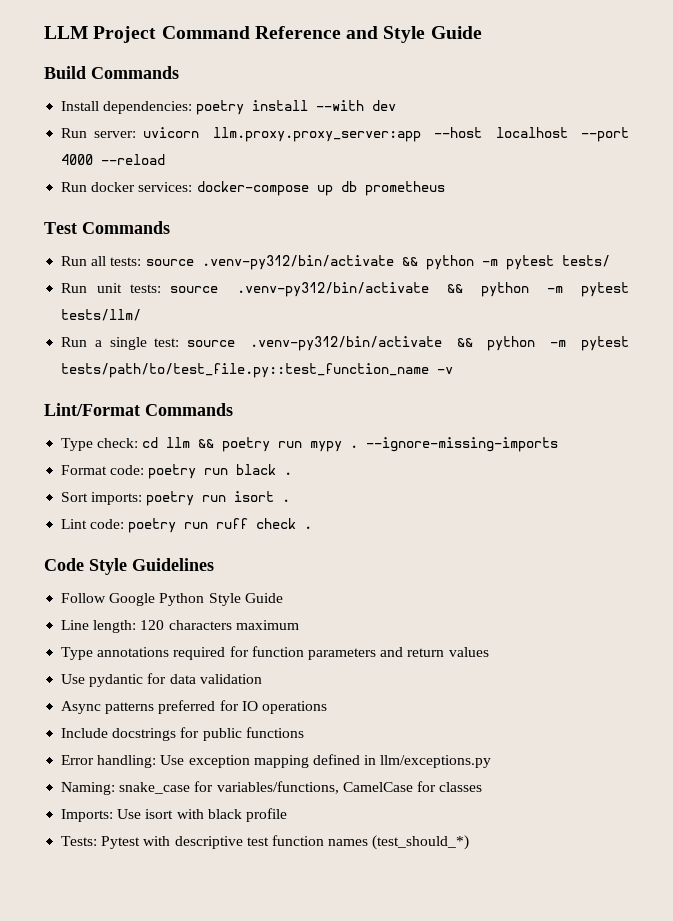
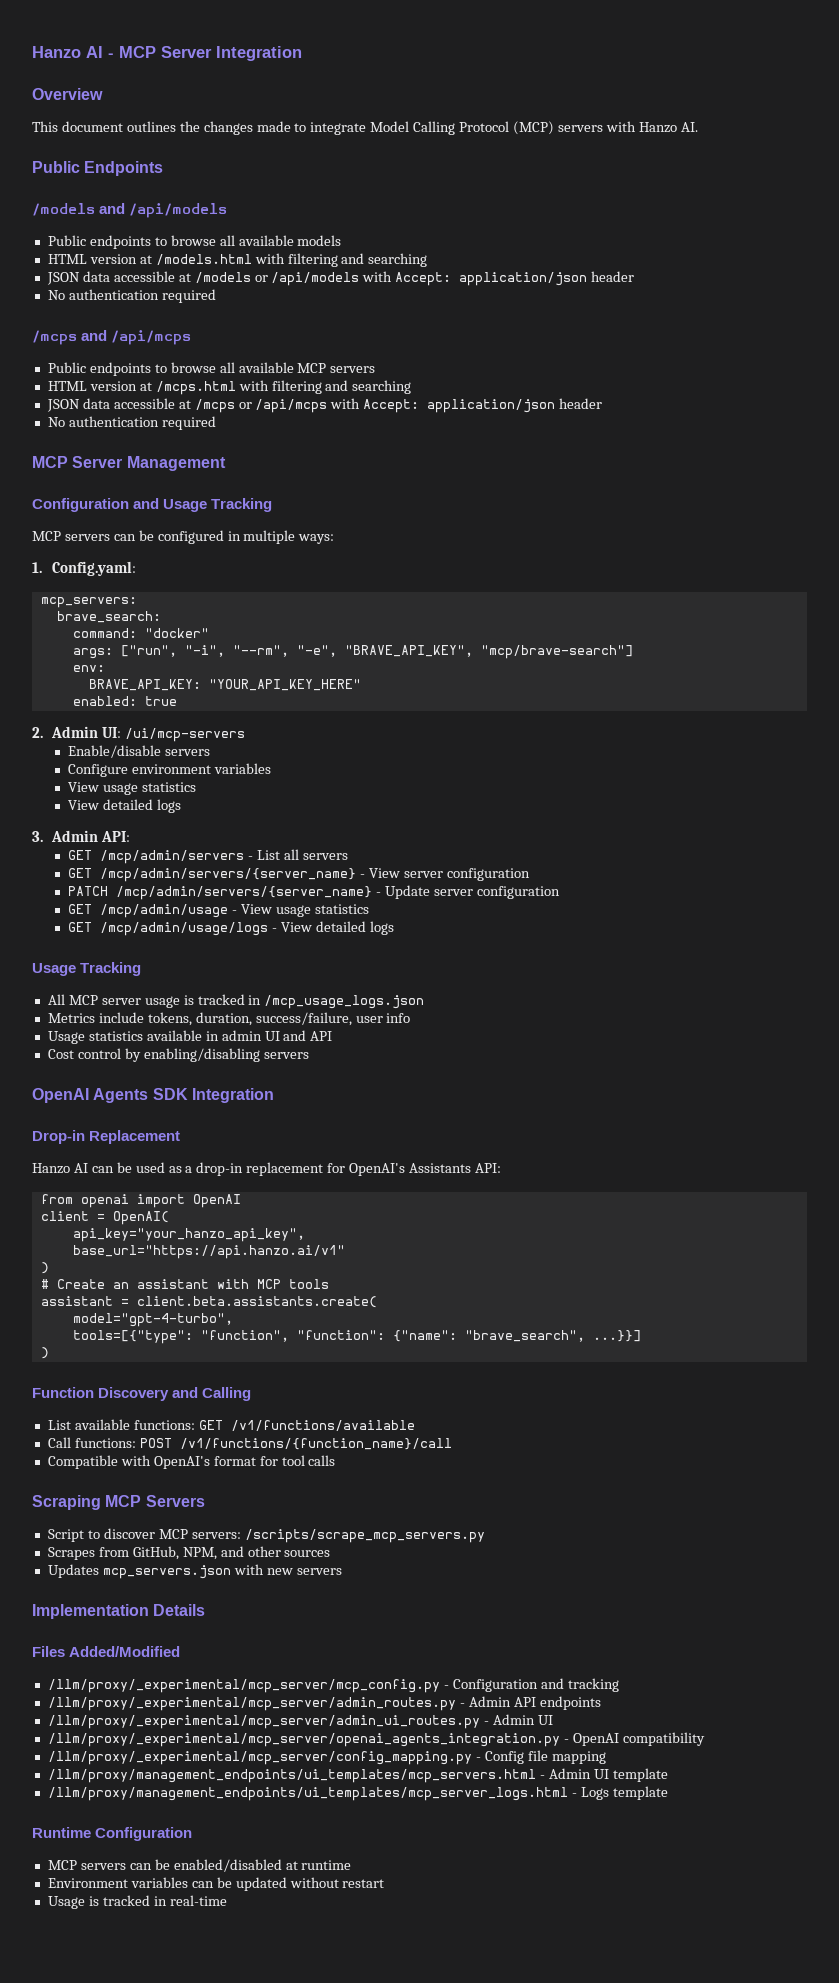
- LLM Project Command Reference and Style Guide
- Build Commands
- Install dependencies: poetry install --with dev
- Run server: uvicorn llm.proxy.proxy_server:app --host localhost --port 4000 --reload
- Run docker services: docker-compose up db prometheus
- Test Commands
- Run all tests: source .venv-py312/bin/activate && python -m pytest tests/
- Run unit tests: source .venv-py312/bin/activate && python -m pytest tests/llm/
- Run a single test: source .venv-py312/bin/activate && python -m pytest tests/path/to/test_file.py::test_function_name -v
- Lint/Format Commands
- Type check: cd llm && poetry run mypy . --ignore-missing-imports
- Format code: poetry run black .
- Sort imports: poetry run isort .
- Lint code: poetry run ruff check .
- Code Style Guidelines
- Follow Google Python Style Guide
- Line length: 120 characters maximum
- Type annotations required for function parameters and return values
- Use pydantic for data validation
- Async patterns preferred for IO operations
- Include docstrings for public functions
- Error handling: Use exception mapping defined in llm/exceptions.py
- Naming: snake_case for variables/functions, CamelCase for classes
- Imports: Use isort with black profile
- Tests: Pytest with descriptive test function names (test_should_*)
+ Hanzo AI - MCP Server Integration
+ Overview
+ This document outlines the changes made to integrate Model Calling Protocol (MCP) servers with Hanzo AI.
+ Public Endpoints
+ /models and /api/models
+ Public endpoints to browse all available models
+ HTML version at /models.html with filtering and searching
+ JSON data accessible at /models or /api/models with Accept: application/json header
+ No authentication required
+ /mcps and /api/mcps
+ Public endpoints to browse all available MCP servers
+ HTML version at /mcps.html with filtering and searching
+ JSON data accessible at /mcps or /api/mcps with Accept: application/json header
+ No authentication required
+ MCP Server Management
+ Configuration and Usage Tracking
+ MCP servers can be configured in multiple ways:
+ 1. Config.yaml:
+ mcp_servers:
+ brave_search:
+ command: "docker"
+ args: ["run", "-i", "--rm", "-e", "BRAVE_API_KEY", "mcp/brave-search"]
+ env:
+ BRAVE_API_KEY: "YOUR_API_KEY_HERE"
+ enabled: true
+ 2. Admin UI: /ui/mcp-servers
+ Enable/disable servers
+ Configure environment variables
+ View usage statistics
+ View detailed logs
+ 3. Admin API:
+ GET /mcp/admin/servers - List all servers
+ GET /mcp/admin/servers/{server_name} - View server configuration
+ PATCH /mcp/admin/servers/{server_name} - Update server configuration
+ GET /mcp/admin/usage - View usage statistics
+ GET /mcp/admin/usage/logs - View detailed logs
+ Usage Tracking
+ All MCP server usage is tracked in /mcp_usage_logs.json
+ Metrics include tokens, duration, success/failure, user info
+ Usage statistics available in admin UI and API
+ Cost control by enabling/disabling servers
+ OpenAI Agents SDK Integration
+ Drop-in Replacement
+ Hanzo AI can be used as a drop-in replacement for OpenAI's Assistants API:
+ from openai import OpenAI
+ client = OpenAI(
+ api_key="your_hanzo_api_key",
+ base_url="https://api.hanzo.ai/v1"
+ )
+ # Create an assistant with MCP tools
+ assistant = client.beta.assistants.create(
+ model="gpt-4-turbo",
+ tools=[{"type": "function", "function": {"name": "brave_search", ...}}]
+ )
+ Function Discovery and Calling
+ List available functions: GET /v1/functions/available
+ Call functions: POST /v1/functions/{function_name}/call
+ Compatible with OpenAI's format for tool calls
+ Scraping MCP Servers
+ Script to discover MCP servers: /scripts/scrape_mcp_servers.py
+ Scrapes from GitHub, NPM, and other sources
+ Updates mcp_servers.json with new servers
+ Implementation Details
+ Files Added/Modified
+ /llm/proxy/_experimental/mcp_server/mcp_config.py - Configuration and tracking
+ /llm/proxy/_experimental/mcp_server/admin_routes.py - Admin API endpoints
+ /llm/proxy/_experimental/mcp_server/admin_ui_routes.py - Admin UI
+ /llm/proxy/_experimental/mcp_server/openai_agents_integration.py - OpenAI compatibility
+ /llm/proxy/_experimental/mcp_server/config_mapping.py - Config file mapping
+ /llm/proxy/management_endpoints/ui_templates/mcp_servers.html - Admin UI template
+ /llm/proxy/management_endpoints/ui_templates/mcp_server_logs.html - Logs template
+ Runtime Configuration
+ MCP servers can be enabled/disabled at runtime
+ Environment variables can be updated without restart
+ Usage is tracked in real-time

